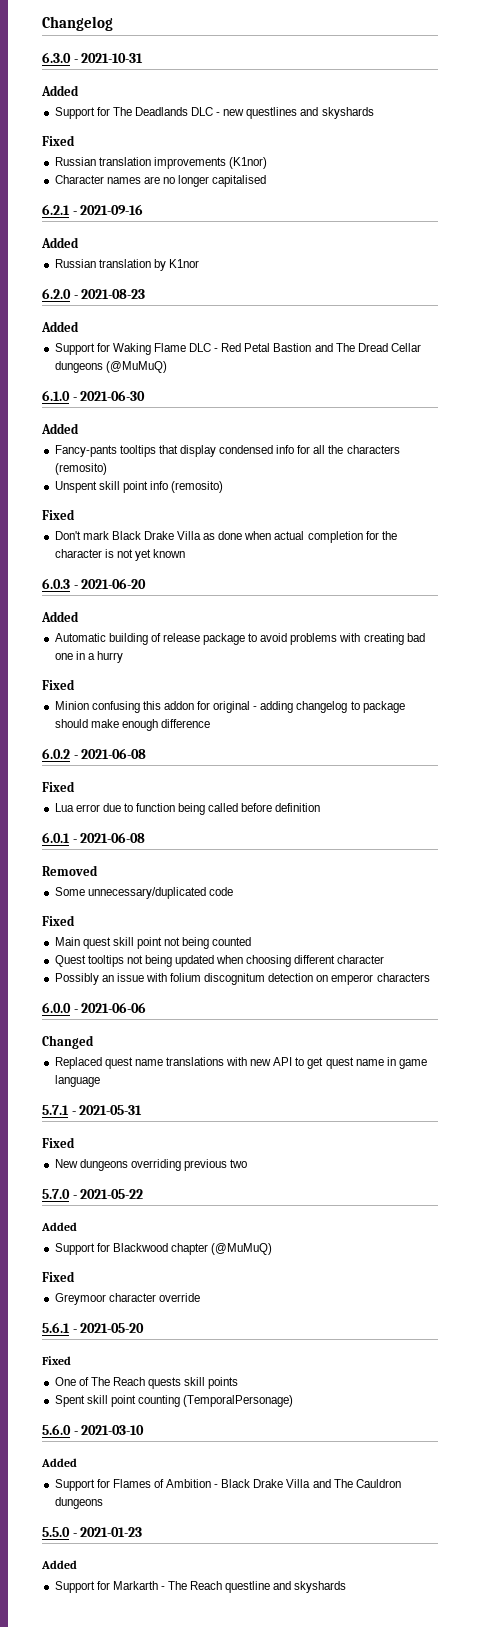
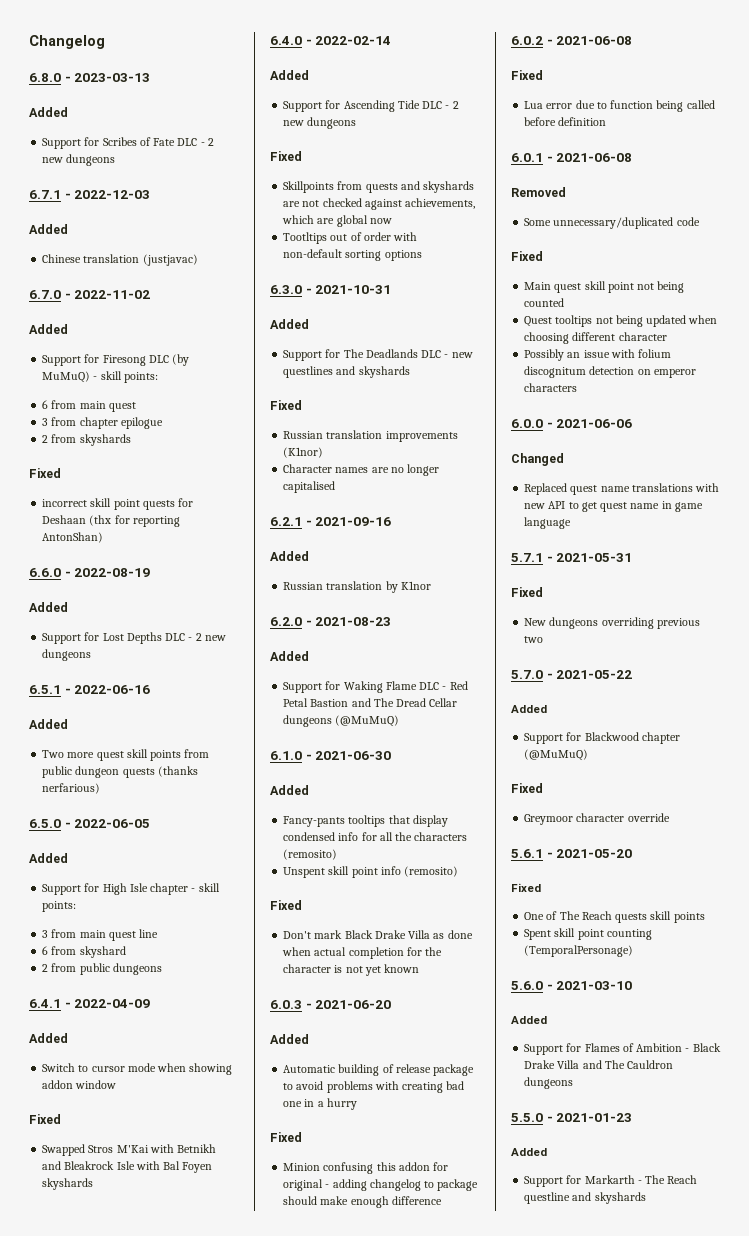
+ 6.8.0 - 2023-03-13
+ Added
+ Support for Scribes of Fate DLC - 2 new dungeons
+ 6.7.1 - 2022-12-03
+ Added
+ Chinese translation (justjavac)
+ 6.7.0 - 2022-11-02
+ Added
+ Support for Firesong DLC (by MuMuQ) - skill points:
+ 6 from main quest
+ 3 from chapter epilogue
+ 2 from skyshards
+ Fixed
+ incorrect skill point quests for Deshaan (thx for reporting AntonShan)
+ 6.6.0 - 2022-08-19
+ Added
+ Support for Lost Depths DLC - 2 new dungeons
+ 6.5.1 - 2022-06-16
+ Added
+ Two more quest skill points from public dungeon quests (thanks nerfarious)
+ 6.5.0 - 2022-06-05
+ Added
+ Support for High Isle chapter - skill points:
+ 3 from main quest line
+ 6 from skyshard
+ 2 from public dungeons
+ 6.4.1 - 2022-04-09
+ Added
+ Switch to cursor mode when showing addon window
+ Fixed
+ Swapped Stros M'Kai with Betnikh and Bleakrock Isle with Bal Foyen skyshards
+ 6.4.0 - 2022-02-14
+ Added
+ Support for Ascending Tide DLC - 2 new dungeons
+ Fixed
+ Skillpoints from quests and skyshards are not checked against achievements, which are global now
+ Tootltips out of order with non-default sorting options

